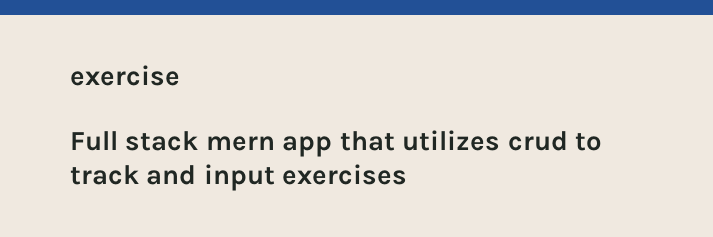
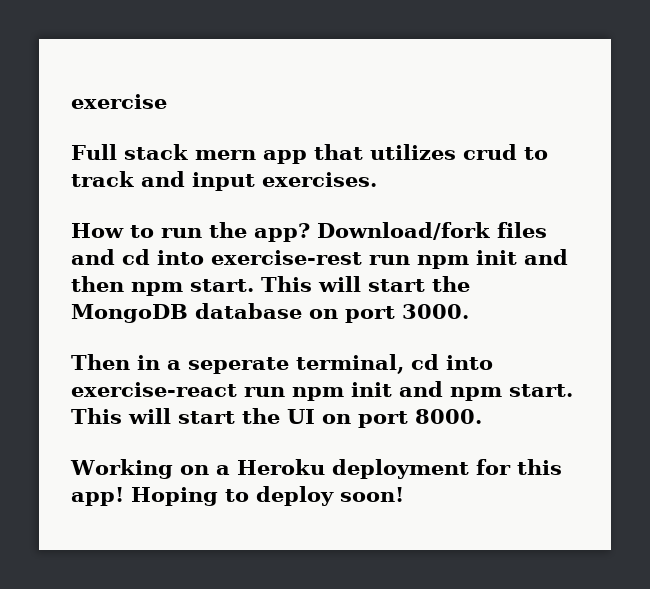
- Full stack mern app that utilizes crud to track and input exercises
+ Full stack mern app that utilizes crud to track and input exercises.
+ How to run the app? Download/fork files and cd into exercise-rest run npm init and then npm start. This will start the MongoDB database on port 3000.
+ Then in a seperate terminal, cd into exercise-react run npm init and npm start. This will start the UI on port 8000.
+ Working on a Heroku deployment for this app! Hoping to deploy soon!

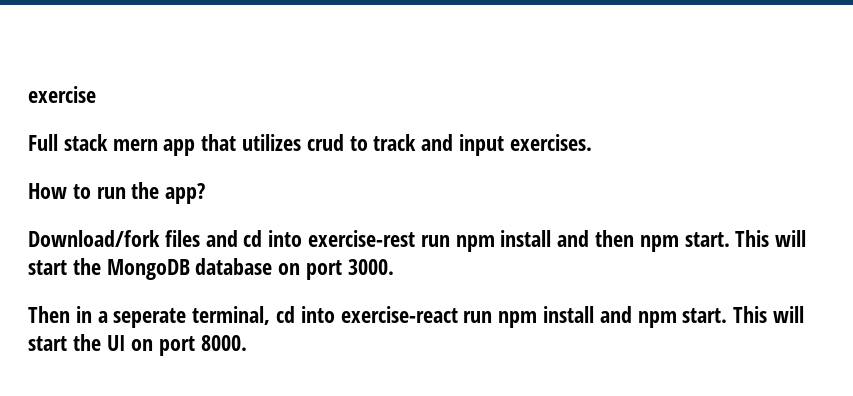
- How to run the app? Download/fork files and cd into exercise-rest run npm init and then npm start.
+ How to run the app?
+ Download/fork files and cd into exercise-rest run npm install and then npm start.
- Then in a seperate terminal, cd into exercise-react run npm init and npm start.
+ Then in a seperate terminal, cd into exercise-react run npm install and npm start.
- Working on a Heroku deployment for this app! Hoping to deploy soon!

